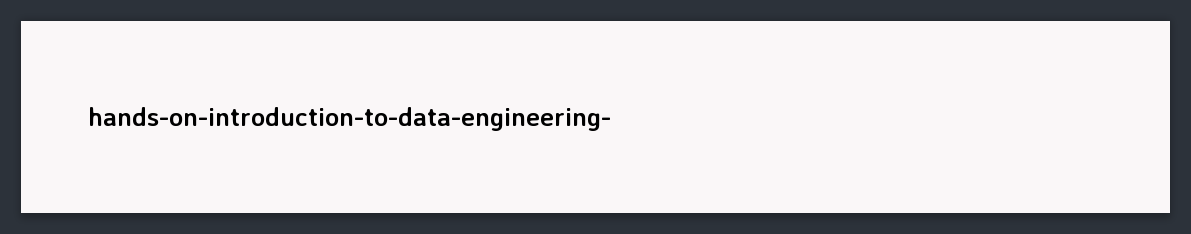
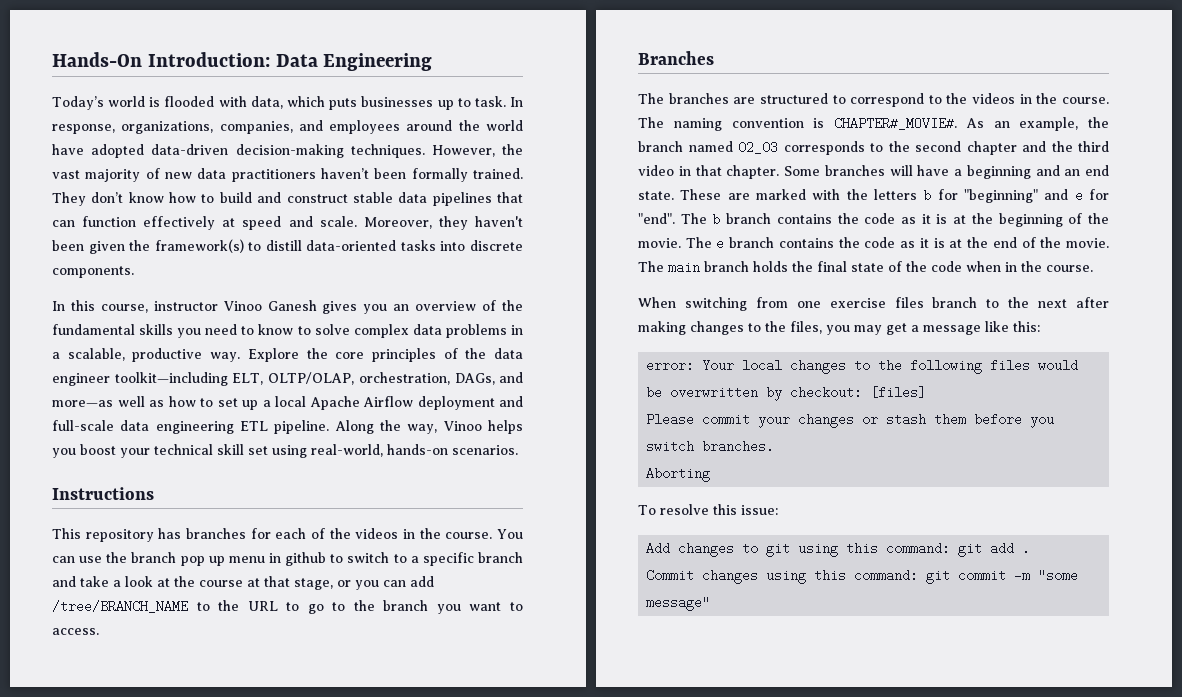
- hands-on-introduction-to-data-engineering-
+ Hands-On Introduction: Data Engineering
+ Today’s world is flooded with data, which puts businesses up to task. In response, organizations, companies, and employees around the world have adopted data-driven decision-making techniques. However, the vast majority of new data practitioners haven’t been formally trained. They don’t know how to build and construct stable data pipelines that can function effectively at speed and scale. Moreover, they haven't been given the framework(s) to distill data-oriented tasks into discrete components.
+ In this course, instructor Vinoo Ganesh gives you an overview of the fundamental skills you need to know to solve complex data problems in a scalable, productive way. Explore the core principles of the data engineer toolkit—including ELT, OLTP/OLAP, orchestration, DAGs, and more—as well as how to set up a local Apache Airflow deployment and full-scale data engineering ETL pipeline. Along the way, Vinoo helps you boost your technical skill set using real-world, hands-on scenarios.
+ Instructions
+ This repository has branches for each of the videos in the course. You can use the branch pop up menu in github to switch to a specific branch and take a look at the course at that stage, or you can add /tree/BRANCH_NAME to the URL to go to the branch you want to access.
+ Branches
+ The branches are structured to correspond to the videos in the course. The naming convention is CHAPTER#_MOVIE#. As an example, the branch named 02_03 corresponds to the second chapter and the third video in that chapter. Some branches will have a beginning and an end state. These are marked with the letters b for "beginning" and e for "end". The b branch contains the code as it is at the beginning of the movie. The e branch contains the code as it is at the end of the movie. The main branch holds the final state of the code when in the course.
+ When switching from one exercise files branch to the next after making changes to the files, you may get a message like this:
+ error: Your local changes to the following files would be overwritten by checkout: [files]
+ Please commit your changes or stash them before you switch branches.
+ Aborting
+ To resolve this issue:
+ Add changes to git using this command: git add .
+ Commit changes using this command: git commit -m "some message"

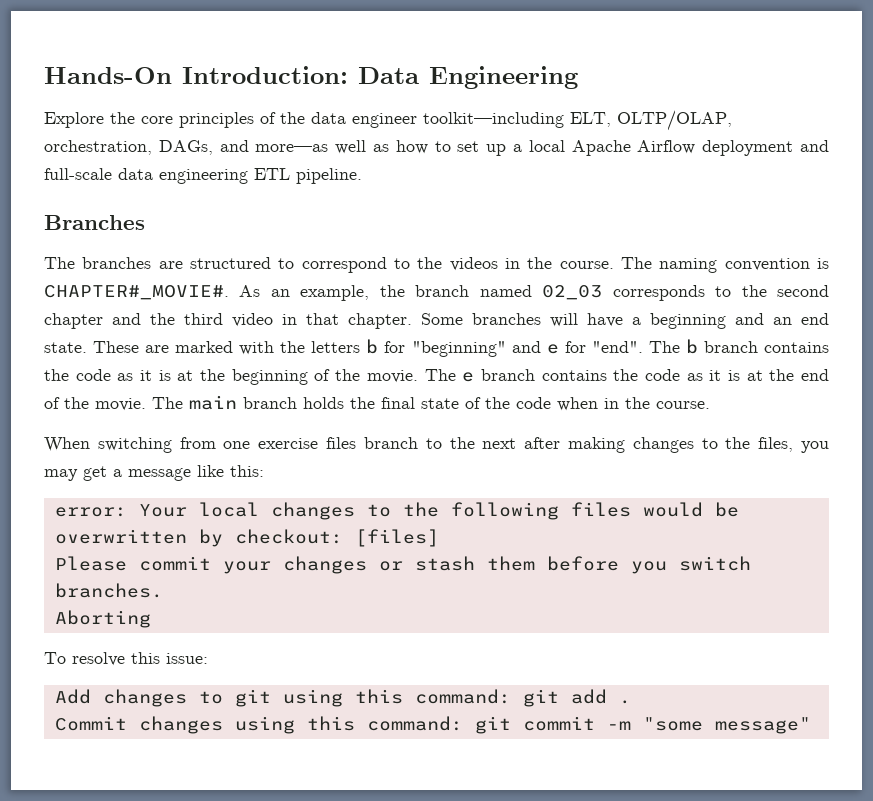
- Today’s world is flooded with data, which puts businesses up to task. In response, organizations, companies, and employees around the world have adopted data-driven decision-making techniques. However, the vast majority of new data practitioners haven’t been formally trained. They don’t know how to build and construct stable data pipelines that can function effectively at speed and scale. Moreover, they haven't been given the framework(s) to distill data-oriented tasks into discrete components.
- In this course, instructor Vinoo Ganesh gives you an overview of the fundamental skills you need to know to solve complex data problems in a scalable, productive way.
- Along the way, Vinoo helps you boost your technical skill set using real-world, hands-on scenarios.
- Instructions
- This repository has branches for each of the videos in the course. You can use the branch pop up menu in github to switch to a specific branch and take a look at the course at that stage, or you can add /tree/BRANCH_NAME to the URL to go to the branch you want to access.

